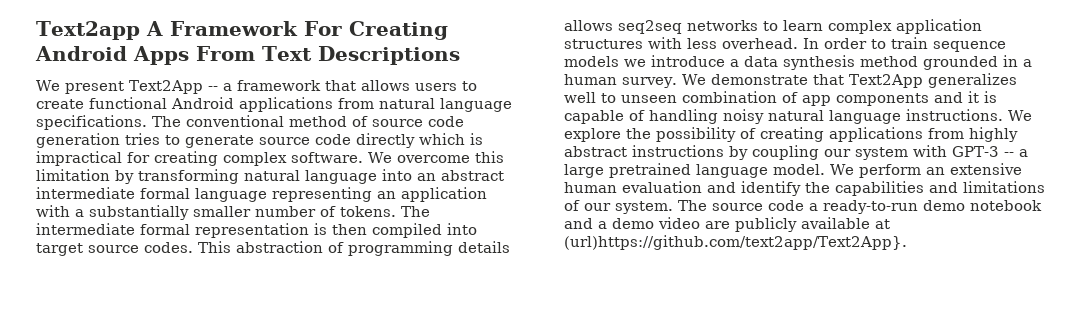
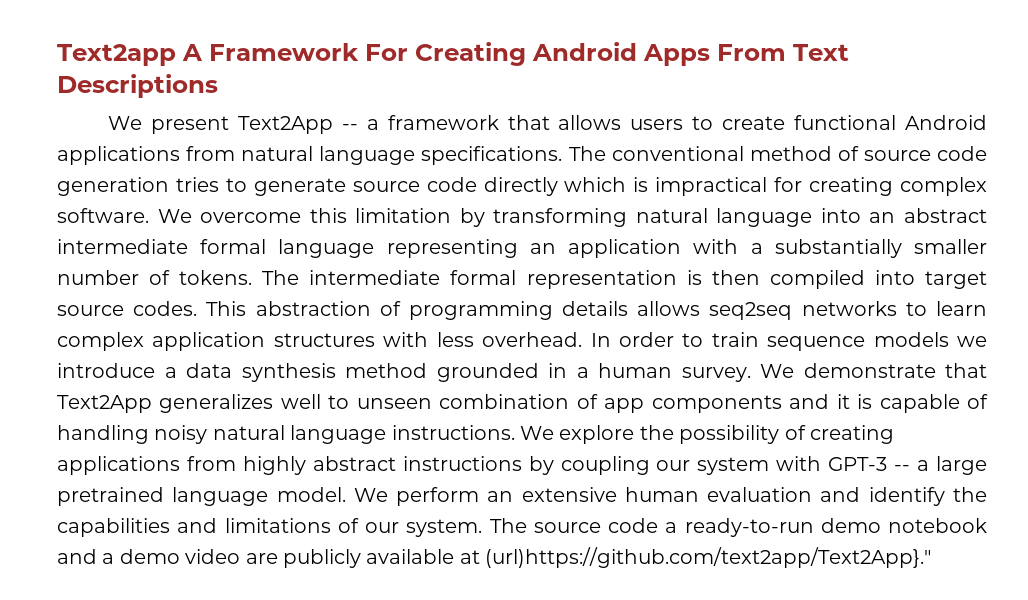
- The source code a ready-to-run demo notebook and a demo video are publicly available at (url)https://github.com/text2app/Text2App}.
+ The source code a ready-to-run demo notebook and a demo video are publicly available at (url)https://github.com/text2app/Text2App}."

